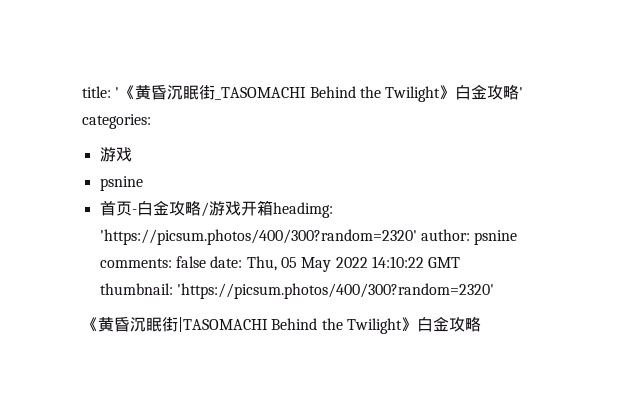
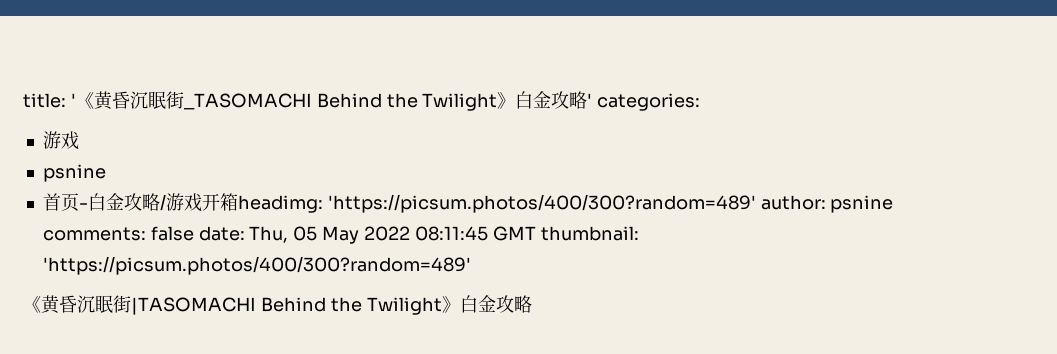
- 首页-白金攻略/游戏开箱headimg: 'https://picsum.photos/400/300?random=2320' author: psnine comments: false date: Thu, 05 May 2022 14:10:22 GMT thumbnail: 'https://picsum.photos/400/300?random=2320'
+ 首页-白金攻略/游戏开箱headimg: 'https://picsum.photos/400/300?random=489' author: psnine comments: false date: Thu, 05 May 2022 08:11:45 GMT thumbnail: 'https://picsum.photos/400/300?random=489'

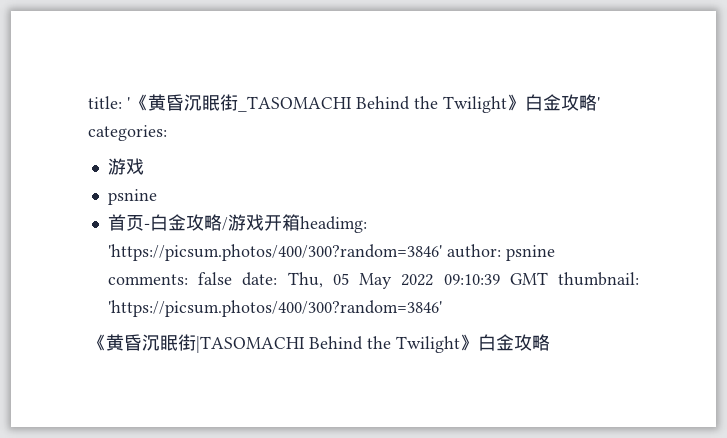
- 首页-白金攻略/游戏开箱headimg: 'https://picsum.photos/400/300?random=489' author: psnine comments: false date: Thu, 05 May 2022 08:11:45 GMT thumbnail: 'https://picsum.photos/400/300?random=489'
+ 首页-白金攻略/游戏开箱headimg: 'https://picsum.photos/400/300?random=3846' author: psnine comments: false date: Thu, 05 May 2022 09:10:39 GMT thumbnail: 'https://picsum.photos/400/300?random=3846'

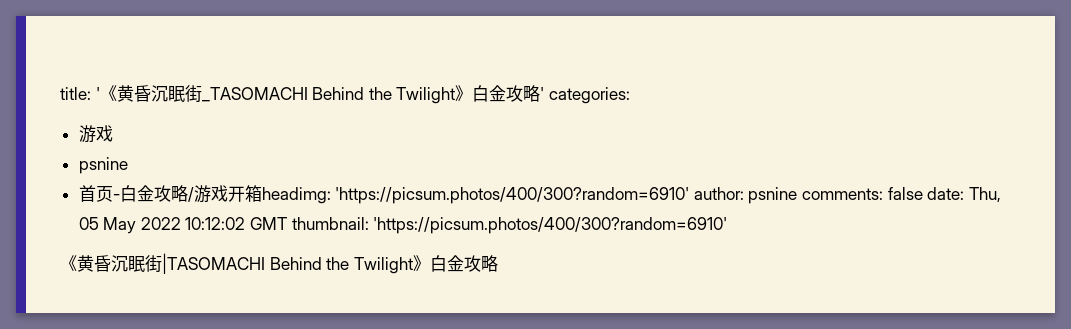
- 首页-白金攻略/游戏开箱headimg: 'https://picsum.photos/400/300?random=3846' author: psnine comments: false date: Thu, 05 May 2022 09:10:39 GMT thumbnail: 'https://picsum.photos/400/300?random=3846'
+ 首页-白金攻略/游戏开箱headimg: 'https://picsum.photos/400/300?random=6910' author: psnine comments: false date: Thu, 05 May 2022 10:12:02 GMT thumbnail: 'https://picsum.photos/400/300?random=6910'

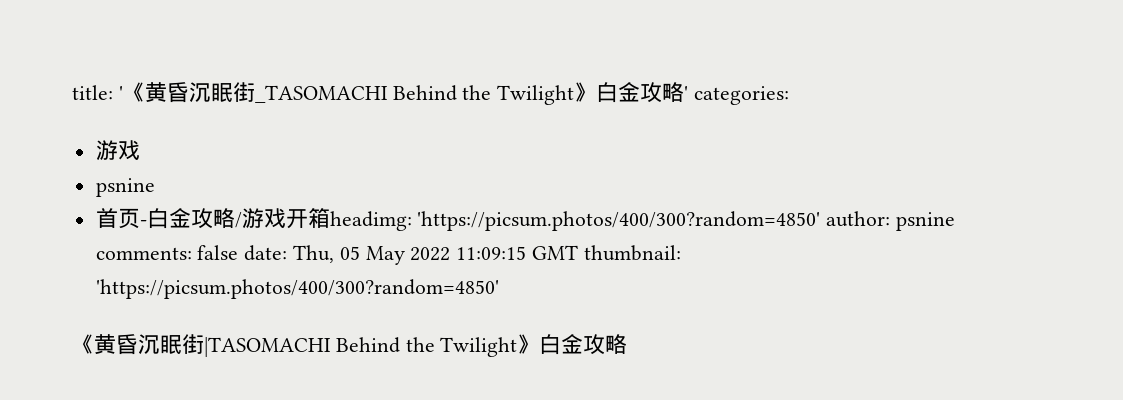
- 首页-白金攻略/游戏开箱headimg: 'https://picsum.photos/400/300?random=6910' author: psnine comments: false date: Thu, 05 May 2022 10:12:02 GMT thumbnail: 'https://picsum.photos/400/300?random=6910'
+ 首页-白金攻略/游戏开箱headimg: 'https://picsum.photos/400/300?random=4850' author: psnine comments: false date: Thu, 05 May 2022 11:09:15 GMT thumbnail: 'https://picsum.photos/400/300?random=4850'

